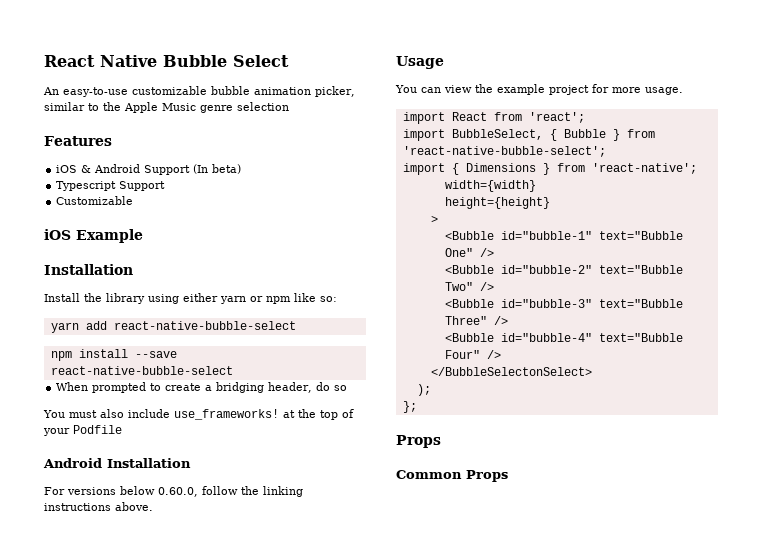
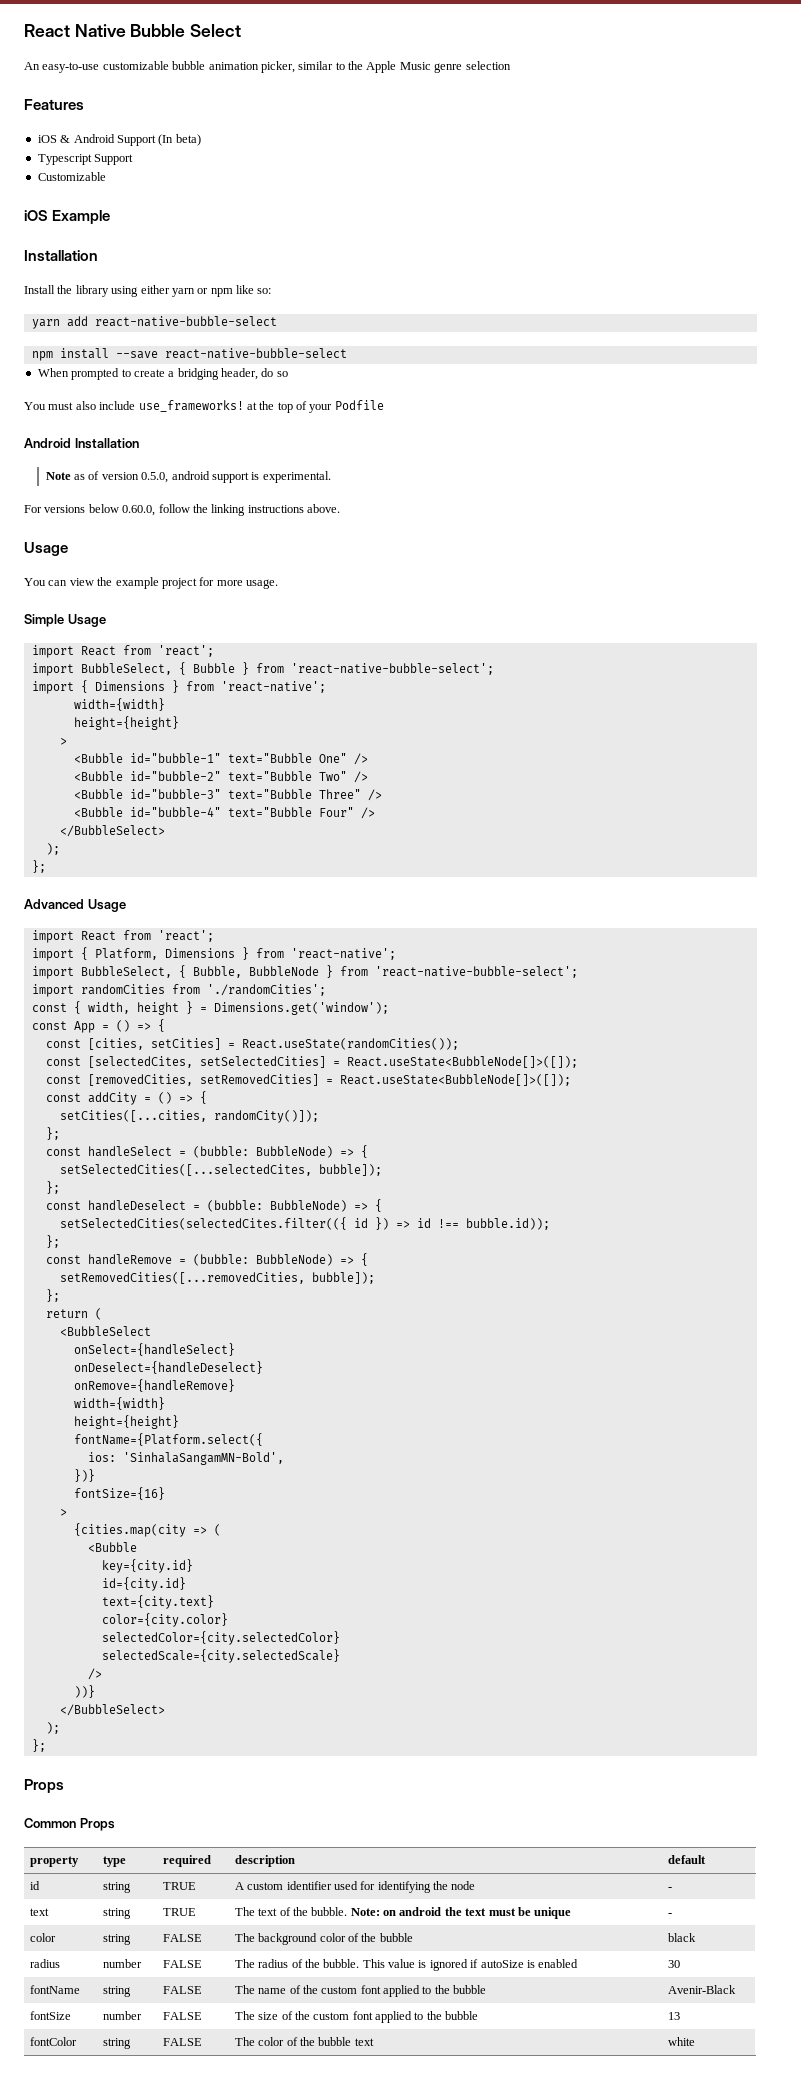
+ Note as of version 0.5.0, android support is experimental.
+ Simple Usage
  <Bubble id="bubble-4" text="Bubble Four" />
- </BubbleSelectonSelect>
+ </BubbleSelect>
+ );
+ };
+ Advanced Usage
+ import React from 'react';
+ import { Platform, Dimensions } from 'react-native';
+ import BubbleSelect, { Bubble, BubbleNode } from 'react-native-bubble-select';
+ import randomCities from './randomCities';
+ const { width, height } = Dimensions.get('window');
+ const App = () => {
+ const [cities, setCities] = React.useState(randomCities());
+ const [selectedCites, setSelectedCities] = React.useState<BubbleNode[]>([]);
+ const [removedCities, setRemovedCities] = React.useState<BubbleNode[]>([]);
+ const addCity = () => {
+ setCities([...cities, randomCity()]);
+ };
+ const handleSelect = (bubble: BubbleNode) => {
+ setSelectedCities([...selectedCites, bubble]);
+ };
+ const handleDeselect = (bubble: BubbleNode) => {
+ setSelectedCities(selectedCites.filter(({ id }) => id !== bubble.id));
+ };
+ const handleRemove = (bubble: BubbleNode) => {
+ setRemovedCities([...removedCities, bubble]);
+ };
+ return (
+ <BubbleSelect
+ onSelect={handleSelect}
+ onDeselect={handleDeselect}
+ onRemove={handleRemove}
+ width={width}
+ height={height}
+ fontName={Platform.select({
+ ios: 'SinhalaSangamMN-Bold',
+ })}
+ fontSize={16}
+ >
+ {cities.map(city => (
+ <Bubble
+ key={city.id}
+ id={city.id}
+ text={city.text}
+ color={city.color}
+ selectedColor={city.selectedColor}
+ selectedScale={city.selectedScale}
+ />
+ ))}
+ </BubbleSelect>
+ property | type | required | description | default
+ id | string | TRUE | A custom identifier used for identifying the node | -
+ text | string | TRUE | The text of the bubble. Note: on android the text must be unique | -
+ color | string | FALSE | The background color of the bubble | black
+ radius | number | FALSE | The radius of the bubble. This value is ignored if autoSize is enabled | 30
+ fontName | string | FALSE | The name of the custom font applied to the bubble | Avenir-Black
+ fontSize | number | FALSE | The size of the custom font applied to the bubble | 13
+ fontColor | string | FALSE | The color of the bubble text | white

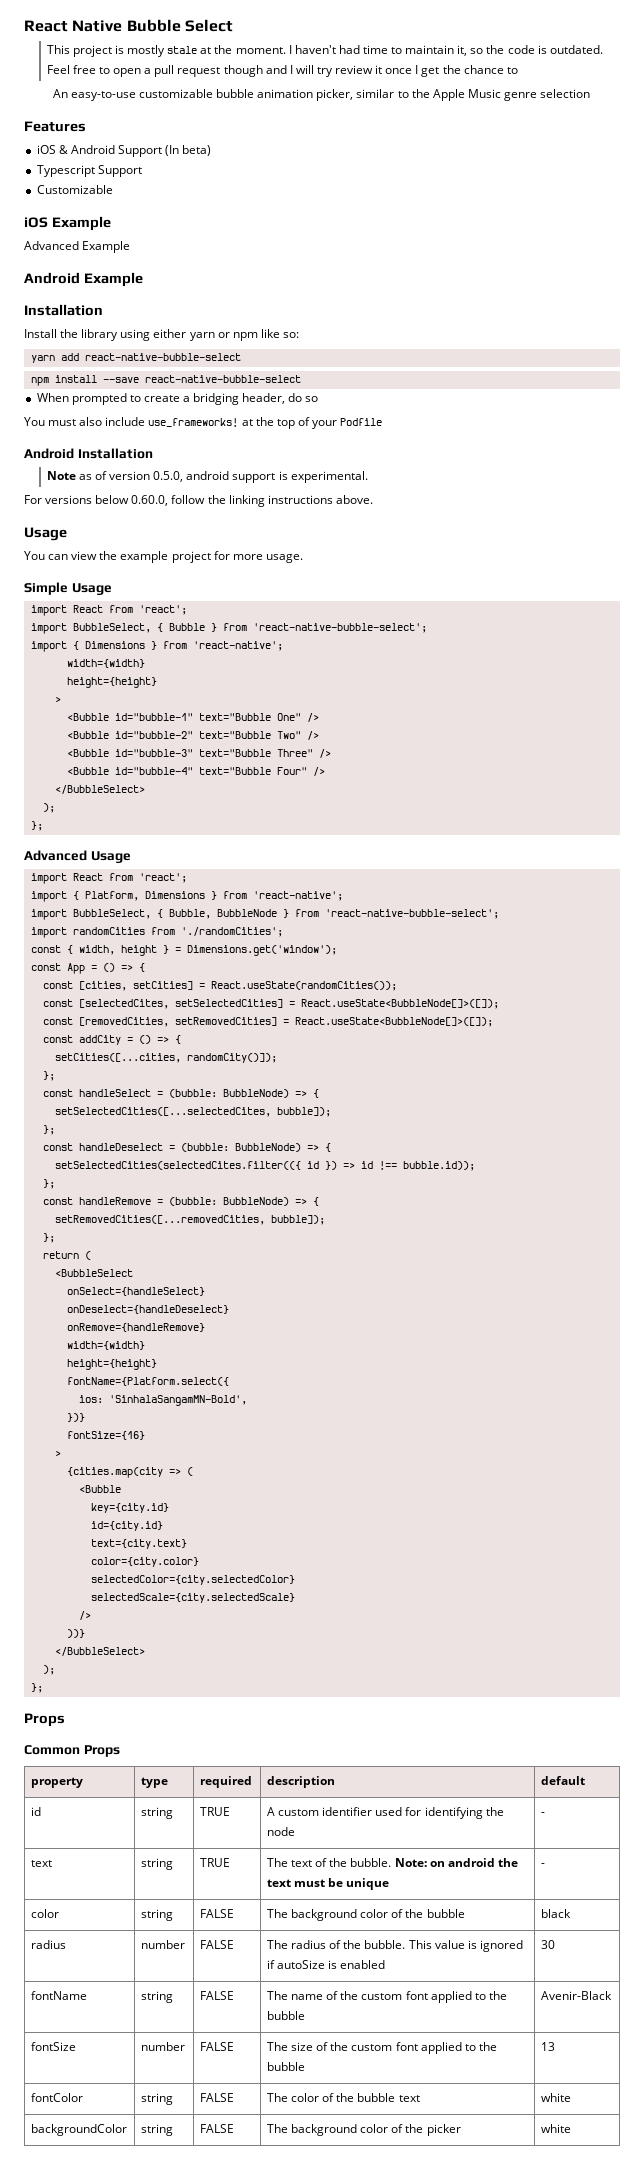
+ This project is mostly stale at the moment. I haven't had time to maintain it, so the code is outdated. Feel free to open a pull request though and I will try review it once I get the chance to
+ Advanced Example
+ Android Example
+ backgroundColor | string | FALSE | The background color of the picker | white

